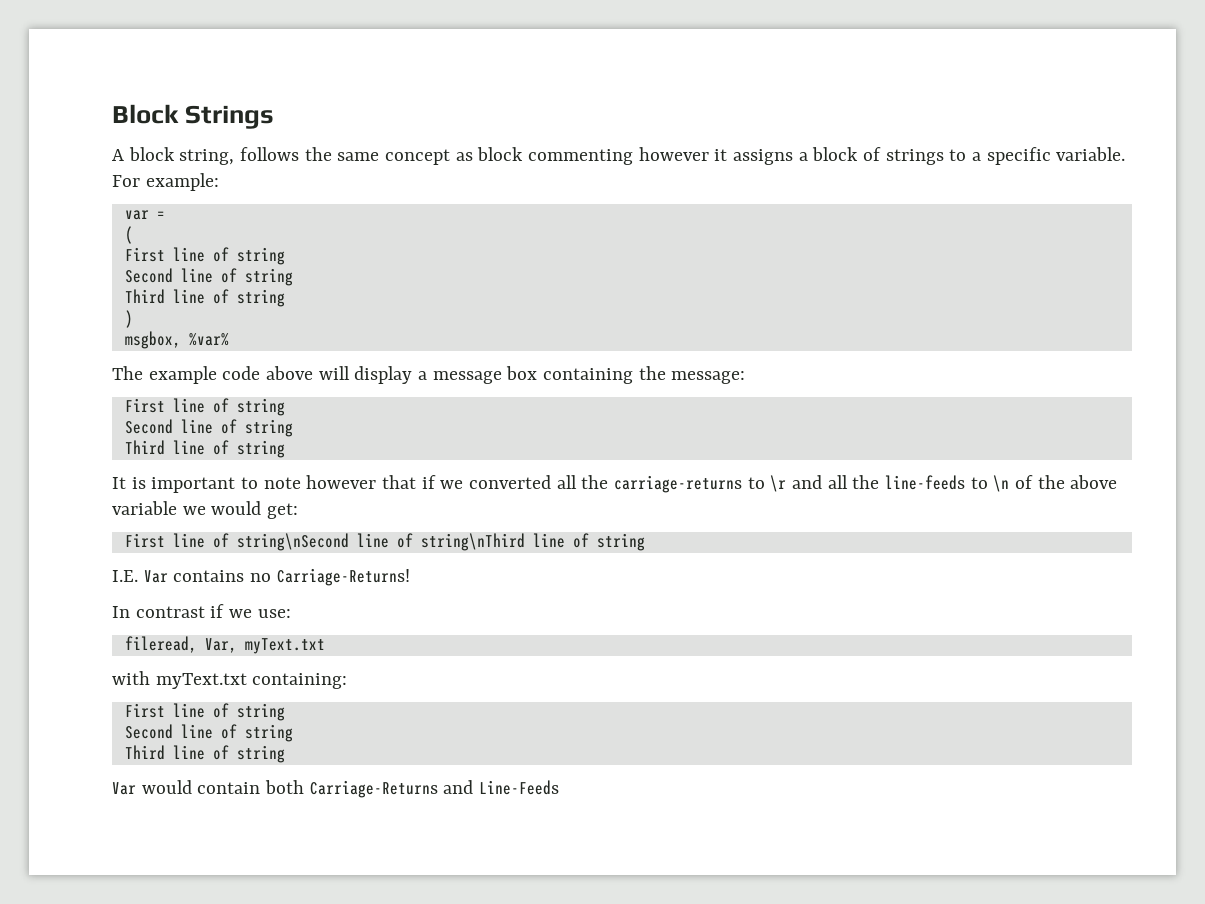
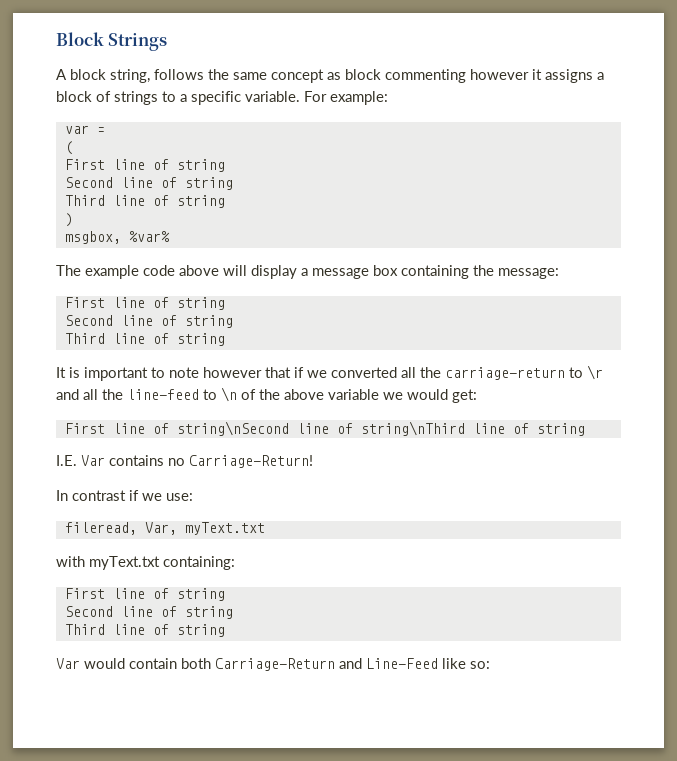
- It is important to note however that if we converted all the carriage-returns to \r and all the line-feeds to \n of the above variable we would get:
+ It is important to note however that if we converted all the carriage-return to \r and all the line-feed to \n of the above variable we would get:
- I.E. Var contains no Carriage-Returns!
+ I.E. Var contains no Carriage-Return!
- Var would contain both Carriage-Returns and Line-Feeds
+ Var would contain both Carriage-Return and Line-Feed like so:

